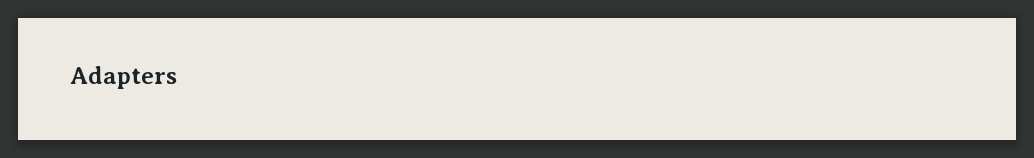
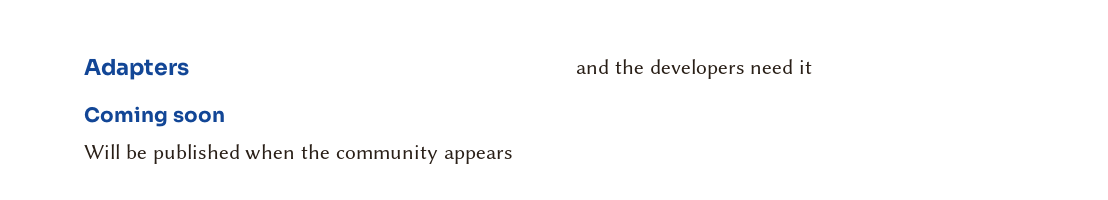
+ Coming soon
+ Will be published when the community appears and the developers need it

